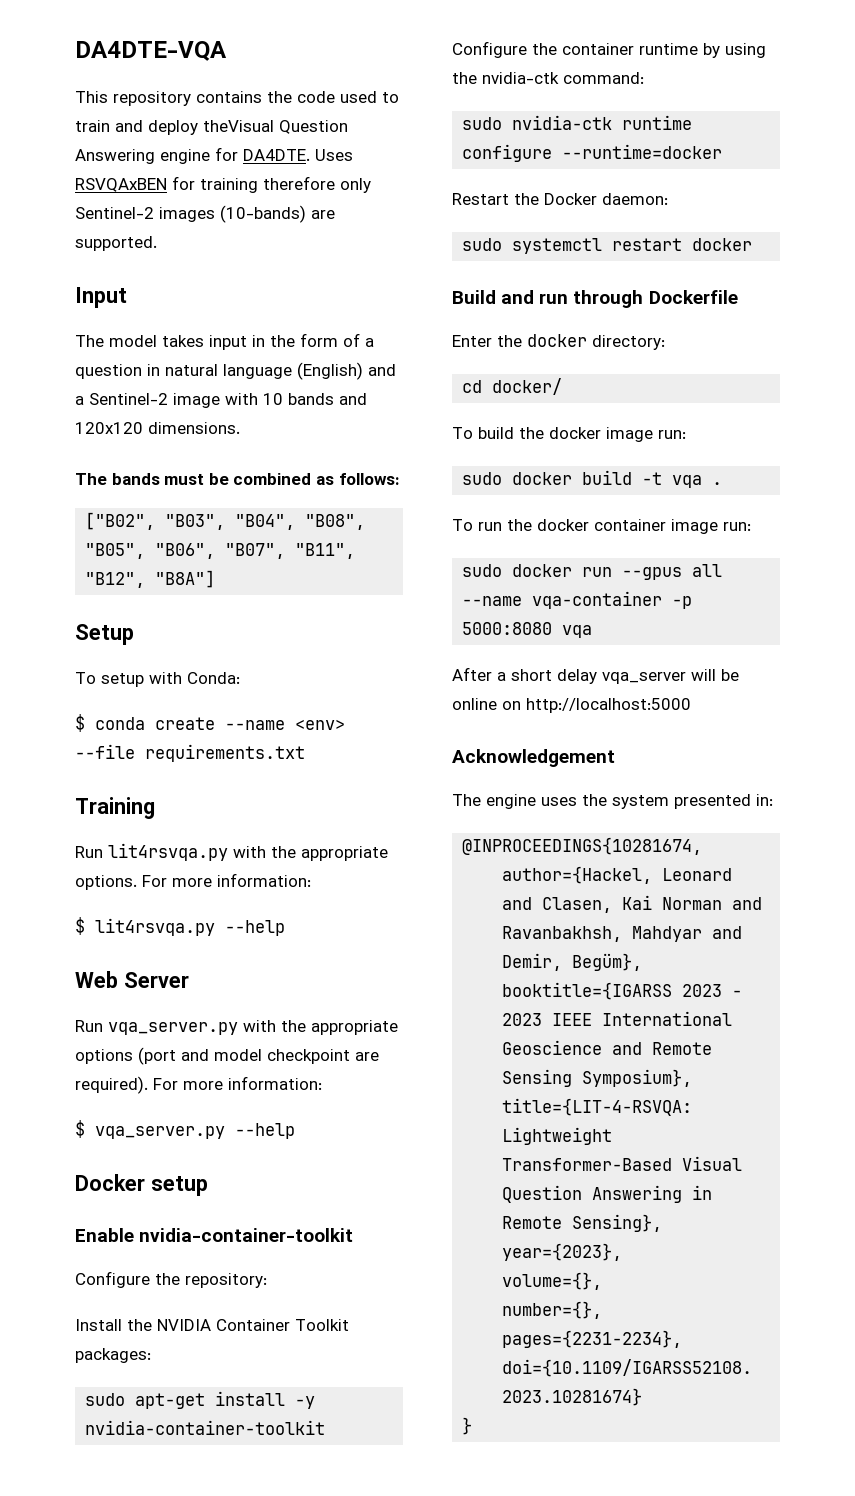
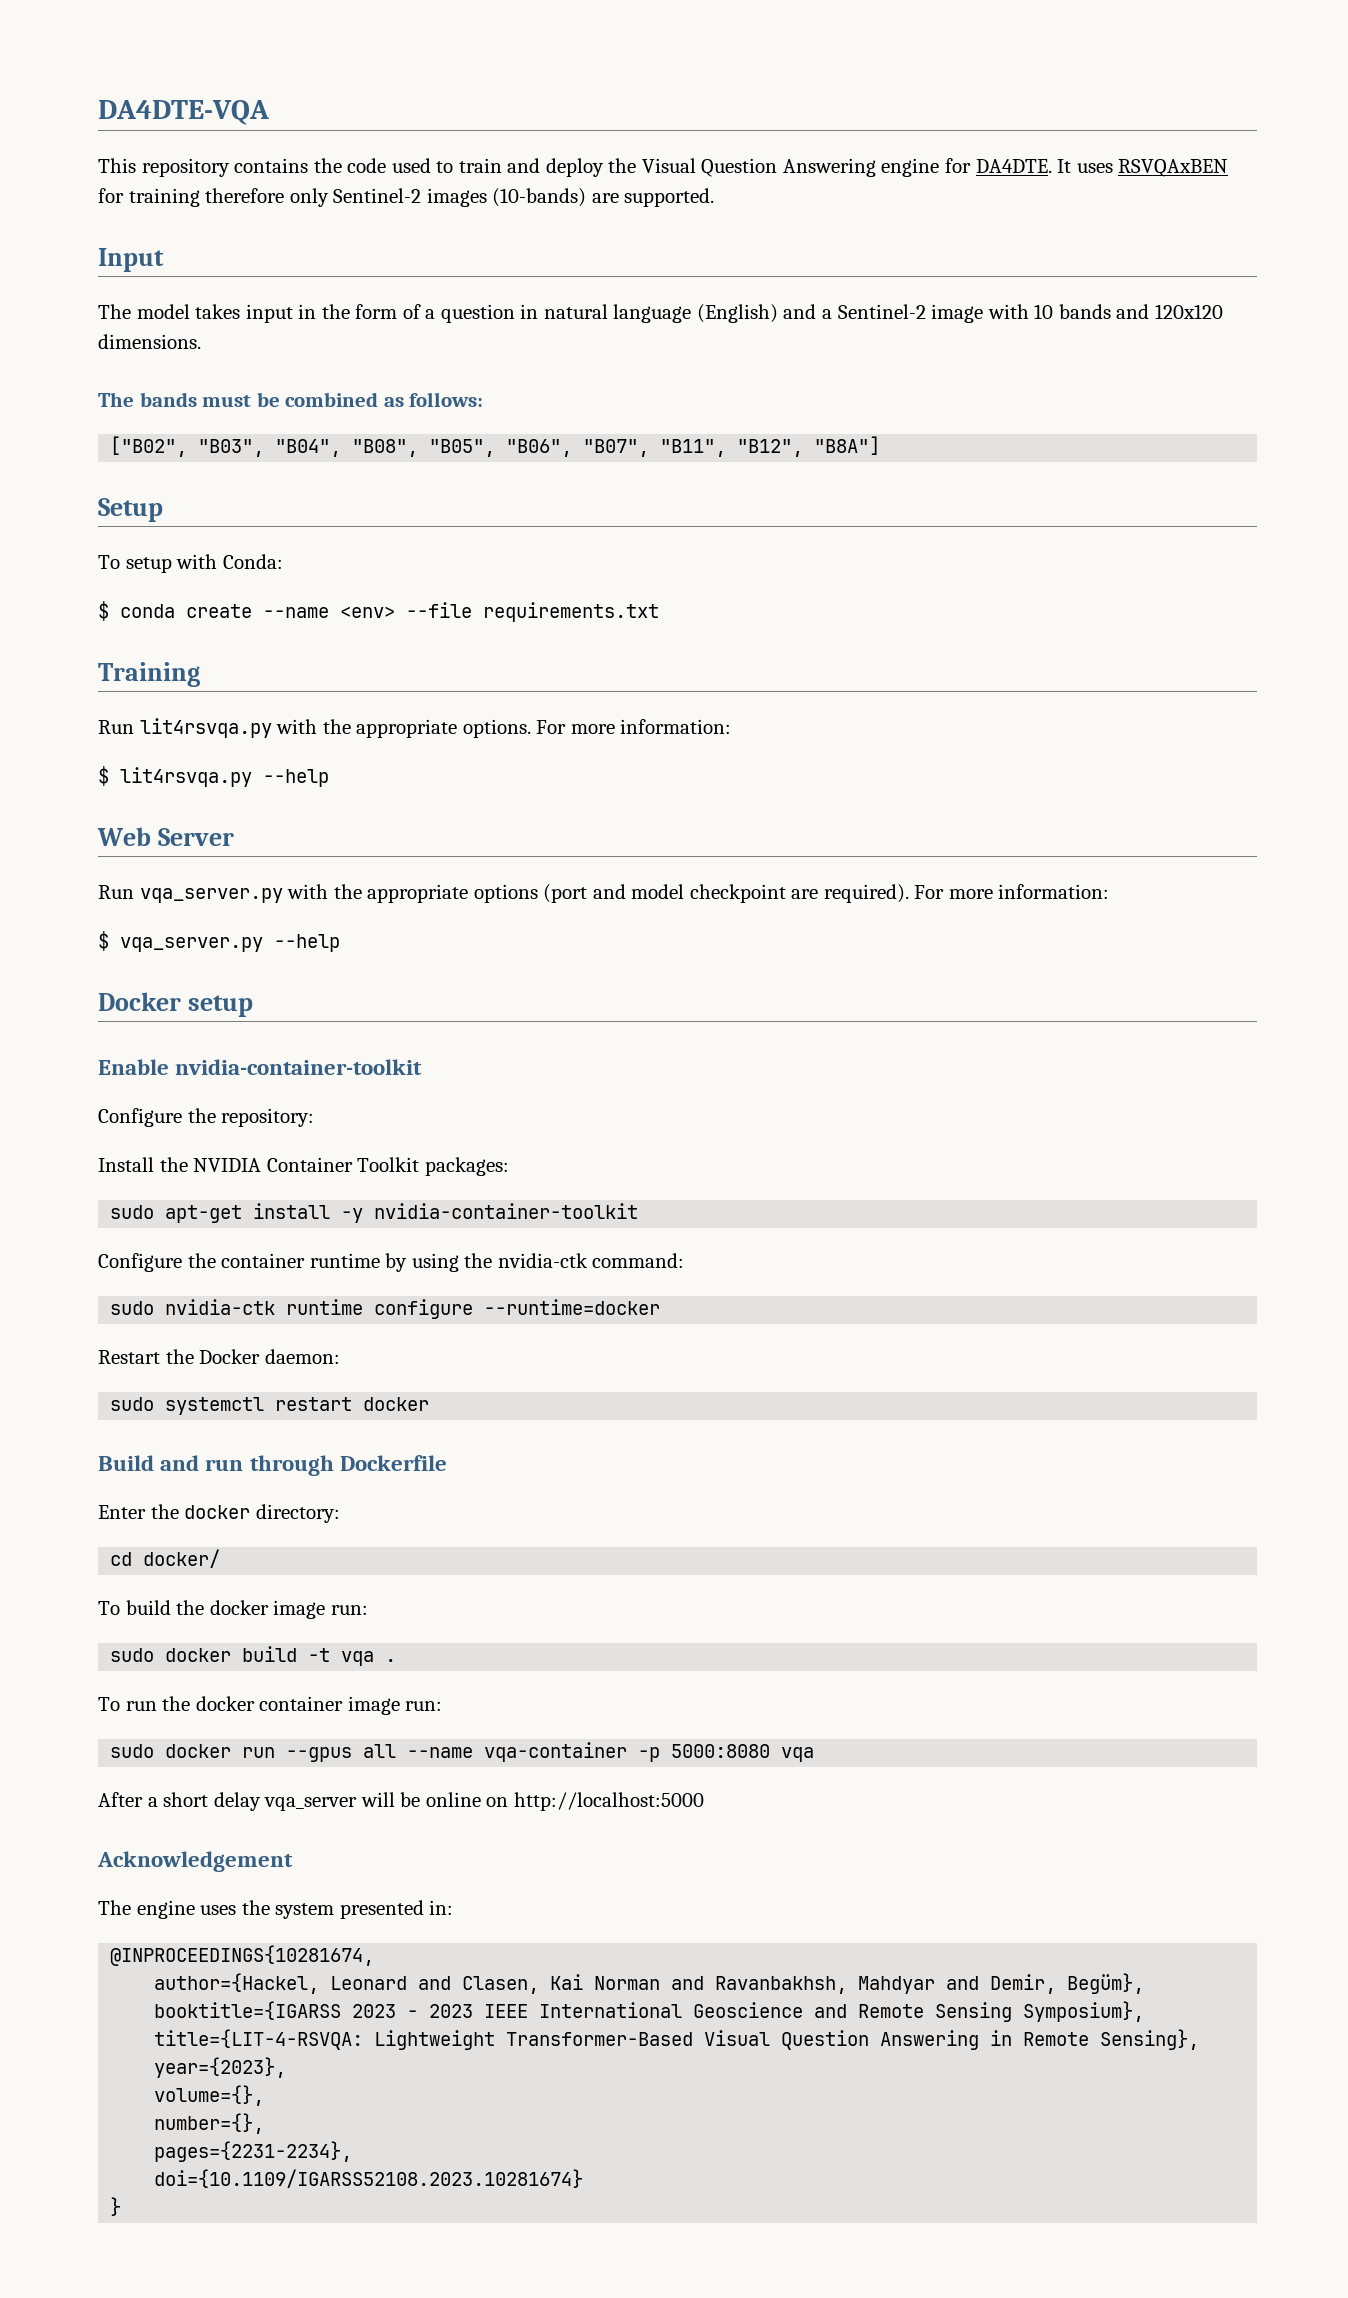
- This repository contains the code used to train and deploy theVisual Question Answering engine for DA4DTE.
+ This repository contains the code used to train and deploy the Visual Question Answering engine for DA4DTE.
- Uses RSVQAxBEN for training therefore only Sentinel-2 images (10-bands) are supported.
+ It uses RSVQAxBEN for training therefore only Sentinel-2 images (10-bands) are supported.

